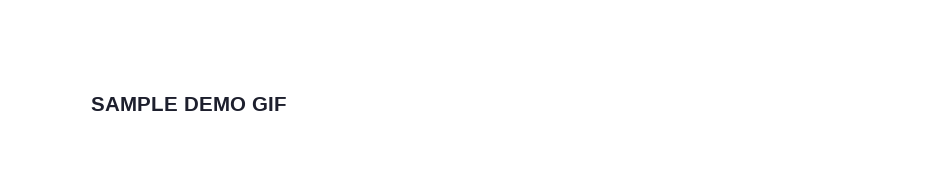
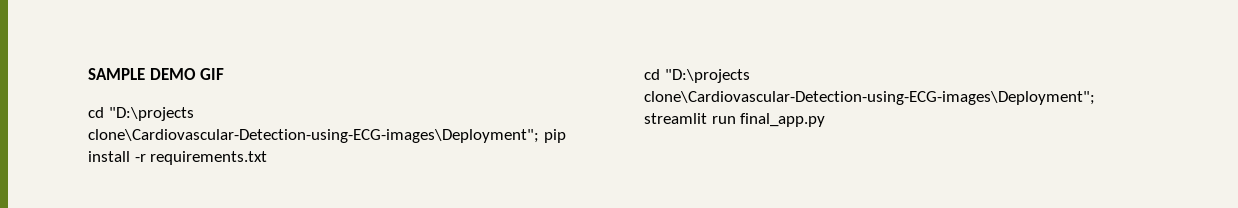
+ cd "D:\projects clone\Cardiovascular-Detection-using-ECG-images\Deployment"; pip install -r requirements.txt
+ cd "D:\projects clone\Cardiovascular-Detection-using-ECG-images\Deployment"; streamlit run final_app.py

